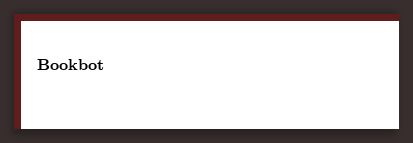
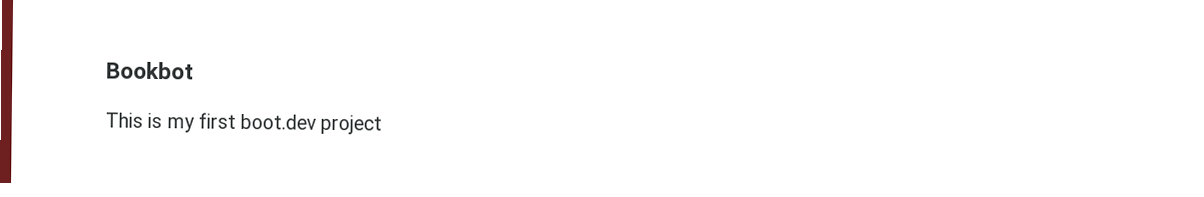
+ This is my first boot.dev project

